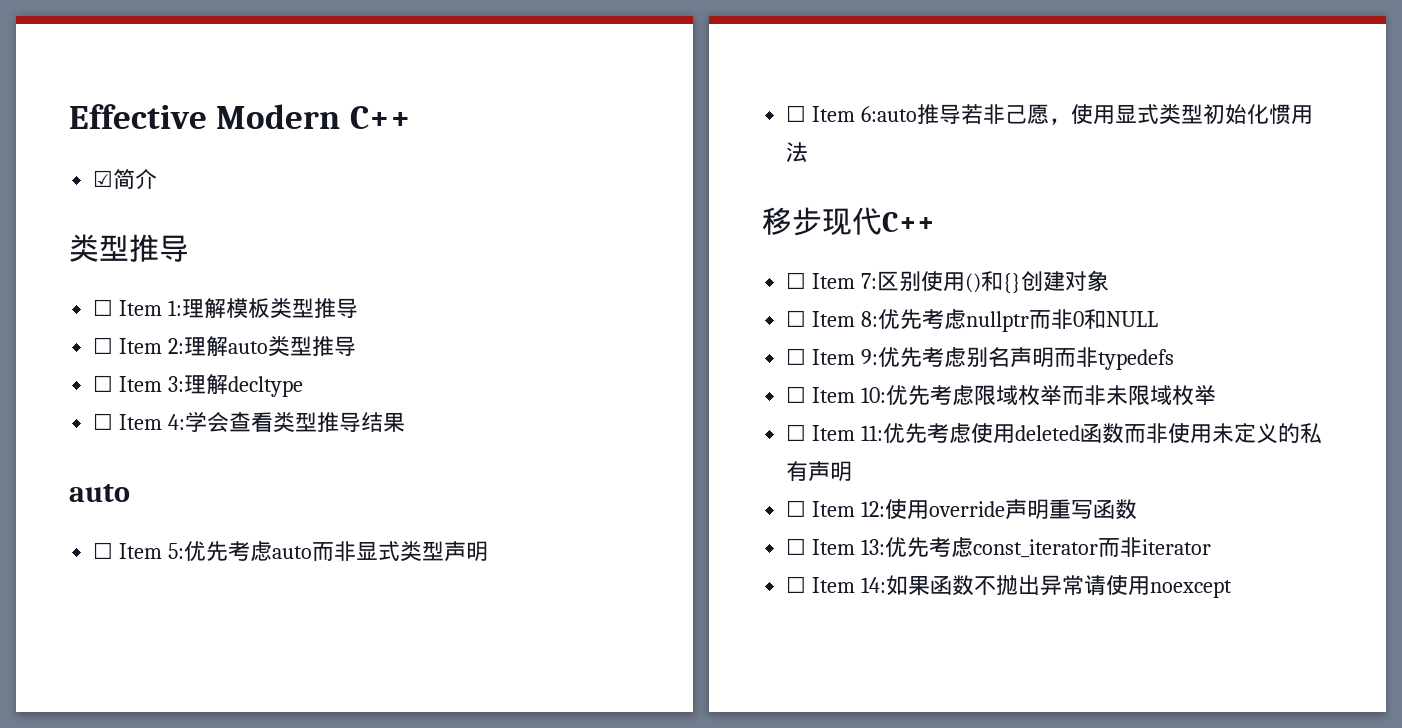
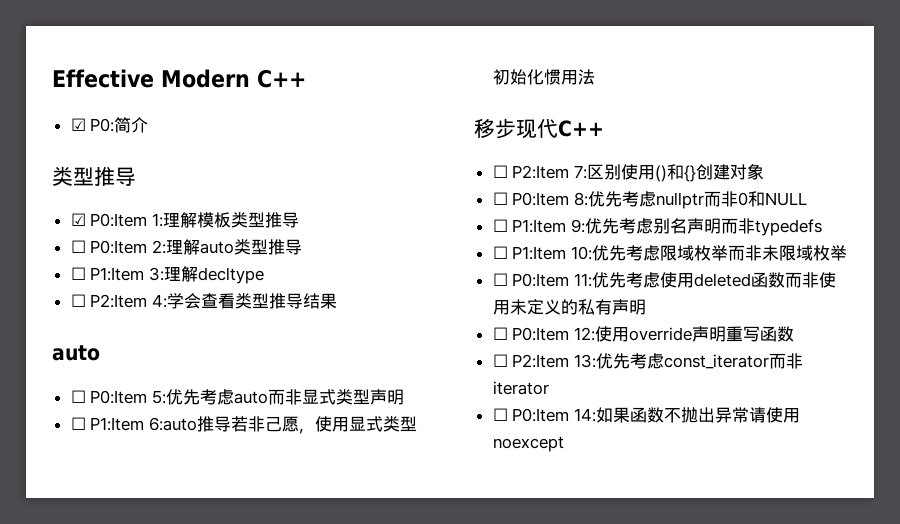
- ☑简介
+ ☑ P0:简介
- ☐ Item 1:理解模板类型推导
+ ☑ P0:Item 1:理解模板类型推导
- ☐ Item 2:理解auto类型推导
+ ☐ P0:Item 2:理解auto类型推导
- ☐ Item 3:理解decltype
+ ☐ P1:Item 3:理解decltype
- ☐ Item 4:学会查看类型推导结果
+ ☐ P2:Item 4:学会查看类型推导结果
- ☐ Item 5:优先考虑auto而非显式类型声明
+ ☐ P0:Item 5:优先考虑auto而非显式类型声明
- ☐ Item 6:auto推导若非己愿，使用显式类型初始化惯用法
+ ☐ P1:Item 6:auto推导若非己愿，使用显式类型初始化惯用法
- ☐ Item 7:区别使用()和{}创建对象
+ ☐ P2:Item 7:区别使用()和{}创建对象
- ☐ Item 8:优先考虑nullptr而非0和NULL
+ ☐ P0:Item 8:优先考虑nullptr而非0和NULL
- ☐ Item 9:优先考虑别名声明而非typedefs
+ ☐ P1:Item 9:优先考虑别名声明而非typedefs
- ☐ Item 10:优先考虑限域枚举而非未限域枚举
+ ☐ P1:Item 10:优先考虑限域枚举而非未限域枚举
- ☐ Item 11:优先考虑使用deleted函数而非使用未定义的私有声明
+ ☐ P0:Item 11:优先考虑使用deleted函数而非使用未定义的私有声明
- ☐ Item 12:使用override声明重写函数
+ ☐ P0:Item 12:使用override声明重写函数
- ☐ Item 13:优先考虑const_iterator而非iterator
+ ☐ P2:Item 13:优先考虑const_iterator而非iterator
- ☐ Item 14:如果函数不抛出异常请使用noexcept
+ ☐ P0:Item 14:如果函数不抛出异常请使用noexcept

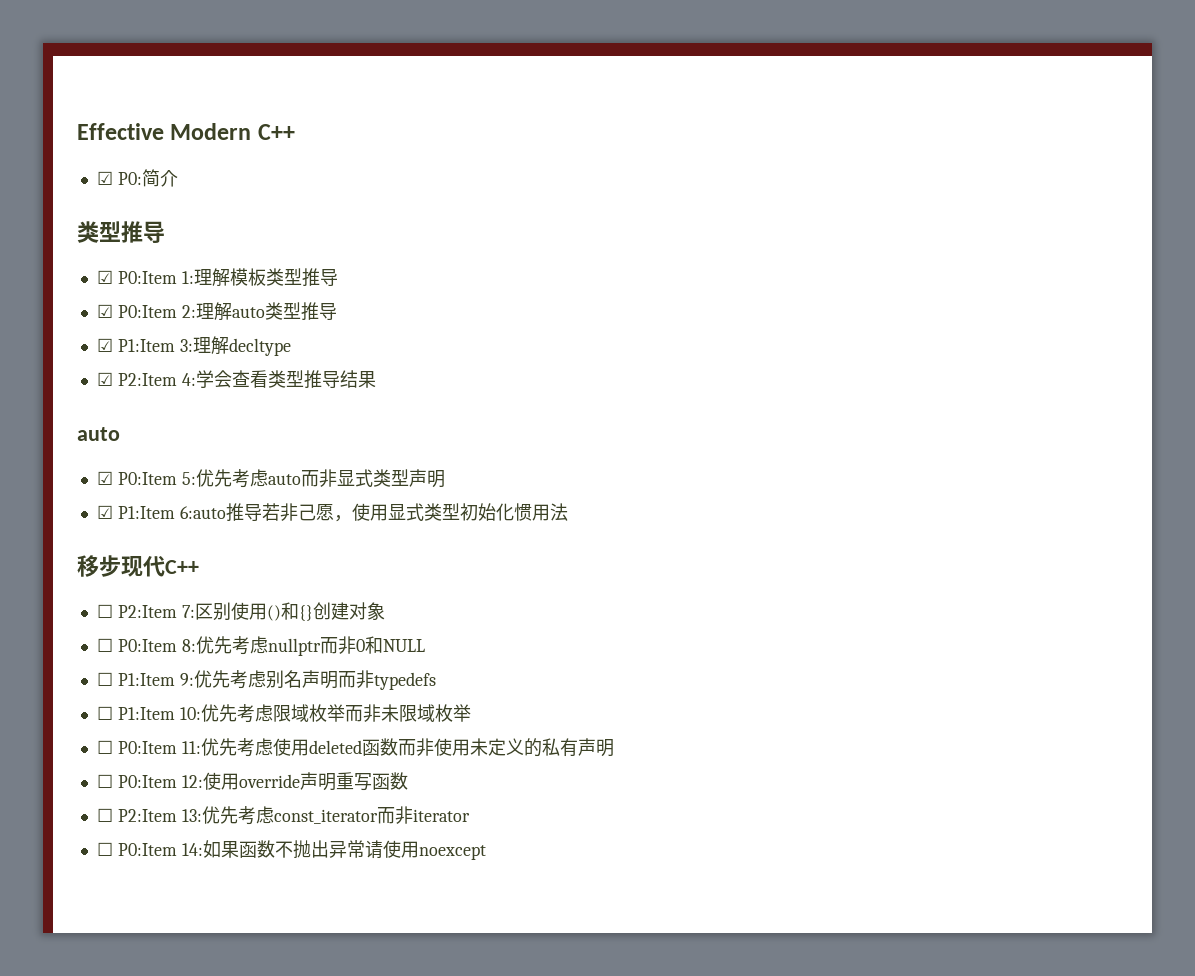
- ☐ P0:Item 2:理解auto类型推导
+ ☑ P0:Item 2:理解auto类型推导
- ☐ P1:Item 3:理解decltype
+ ☑ P1:Item 3:理解decltype
- ☐ P2:Item 4:学会查看类型推导结果
+ ☑ P2:Item 4:学会查看类型推导结果
- ☐ P0:Item 5:优先考虑auto而非显式类型声明
+ ☑ P0:Item 5:优先考虑auto而非显式类型声明
- ☐ P1:Item 6:auto推导若非己愿，使用显式类型初始化惯用法
+ ☑ P1:Item 6:auto推导若非己愿，使用显式类型初始化惯用法

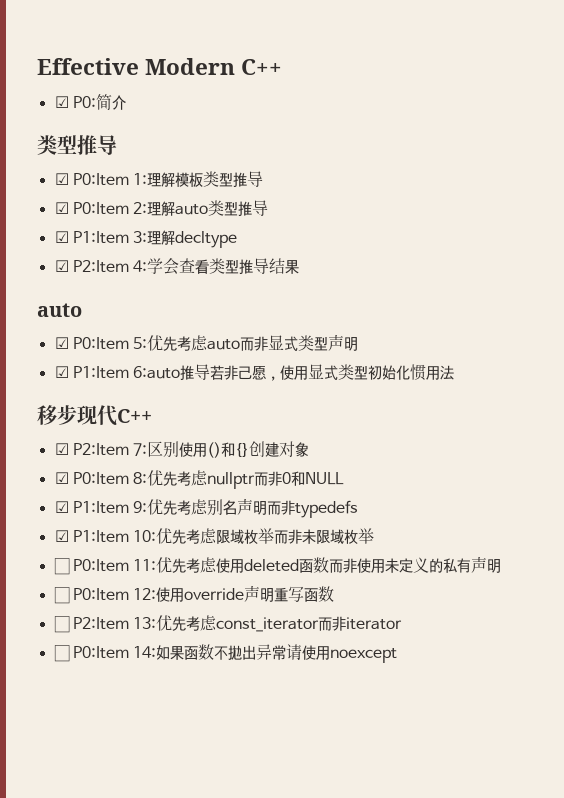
- ☐ P2:Item 7:区别使用()和{}创建对象
+ ☑ P2:Item 7:区别使用()和{}创建对象
- ☐ P0:Item 8:优先考虑nullptr而非0和NULL
+ ☑ P0:Item 8:优先考虑nullptr而非0和NULL
- ☐ P1:Item 9:优先考虑别名声明而非typedefs
+ ☑ P1:Item 9:优先考虑别名声明而非typedefs
- ☐ P1:Item 10:优先考虑限域枚举而非未限域枚举
+ ☑ P1:Item 10:优先考虑限域枚举而非未限域枚举

